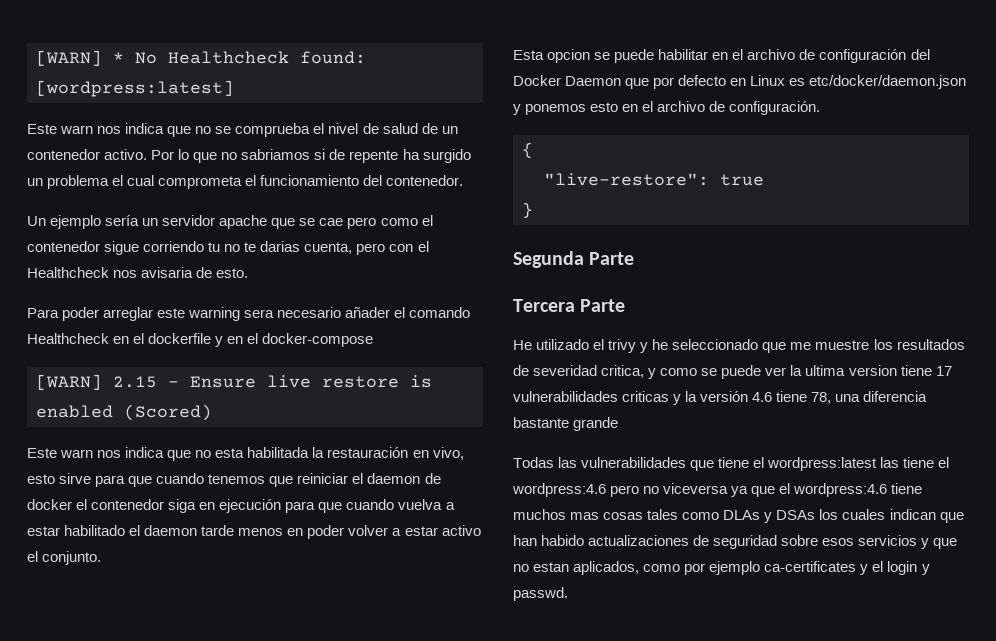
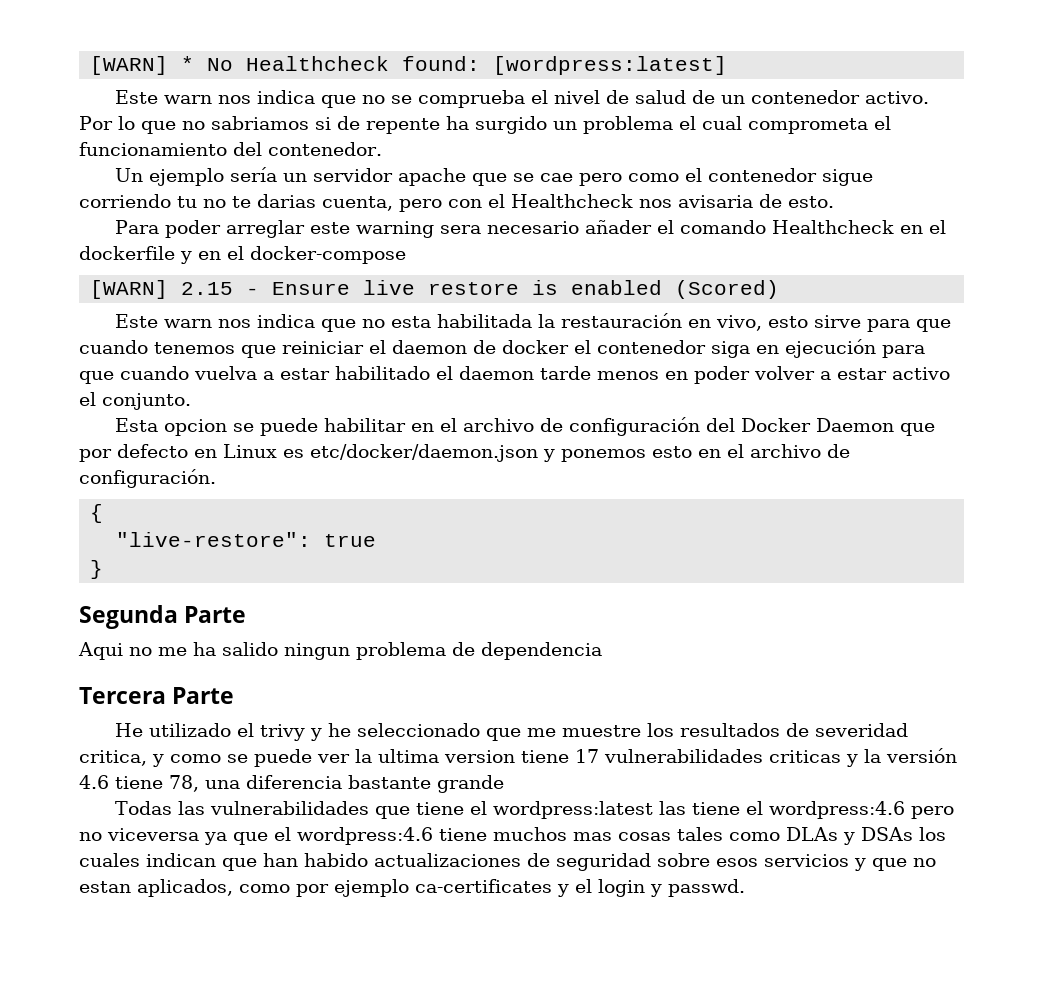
+ Aqui no me ha salido ningun problema de dependencia

